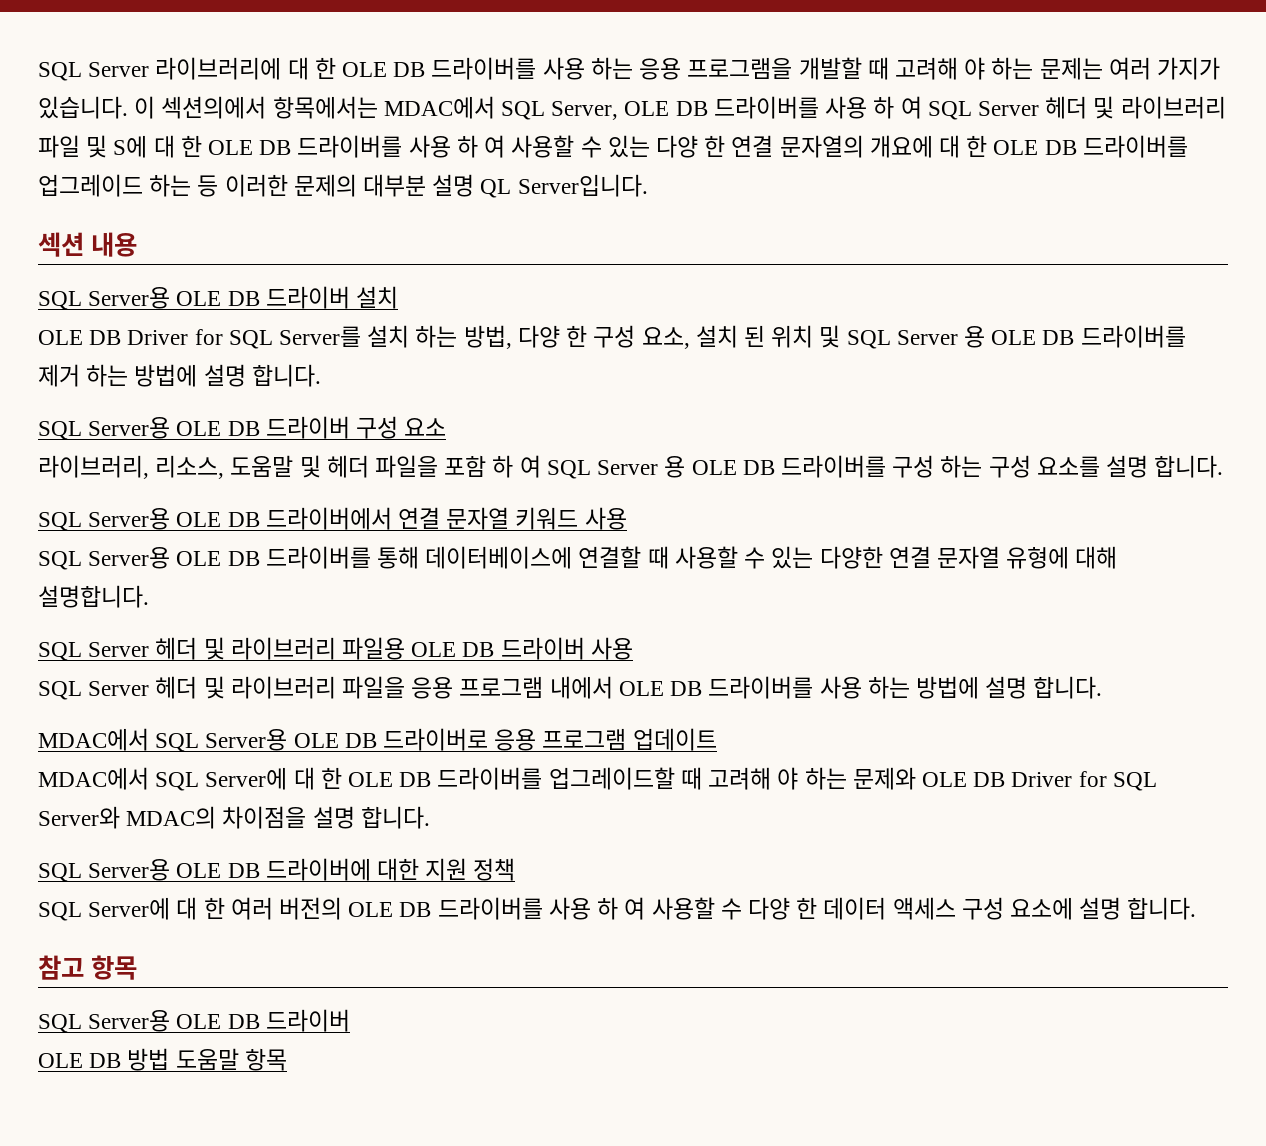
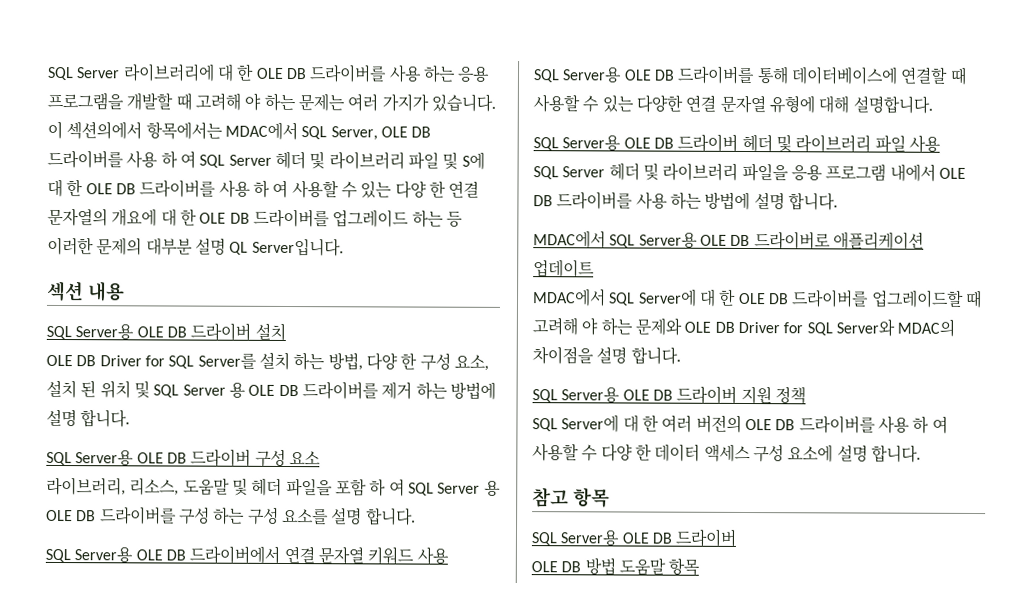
- SQL Server 헤더 및 라이브러리 파일용 OLE DB 드라이버 사용
+ SQL Server용 OLE DB 드라이버 헤더 및 라이브러리 파일 사용
- MDAC에서 SQL Server용 OLE DB 드라이버로 응용 프로그램 업데이트
+ MDAC에서 SQL Server용 OLE DB 드라이버로 애플리케이션 업데이트
- SQL Server용 OLE DB 드라이버에 대한 지원 정책
+ SQL Server용 OLE DB 드라이버 지원 정책

